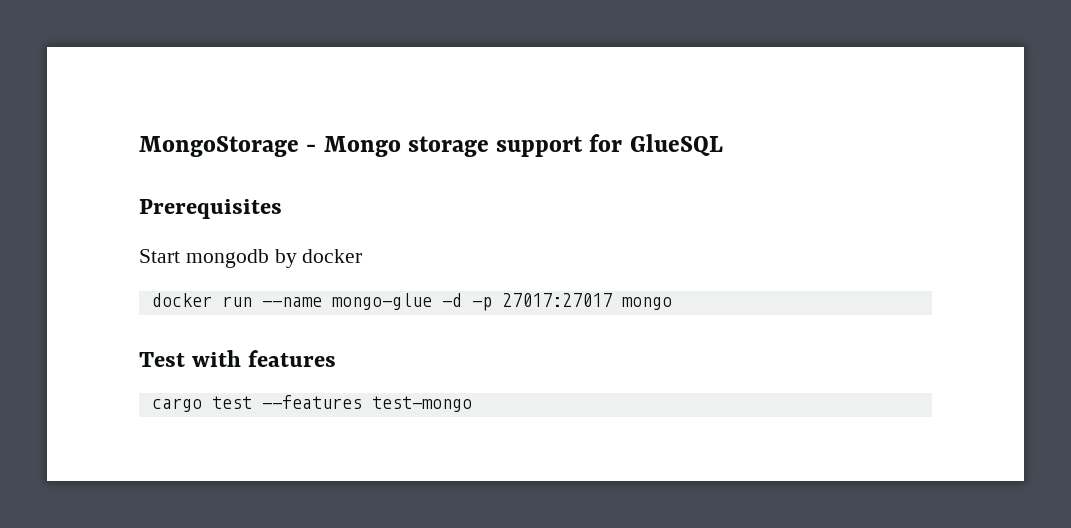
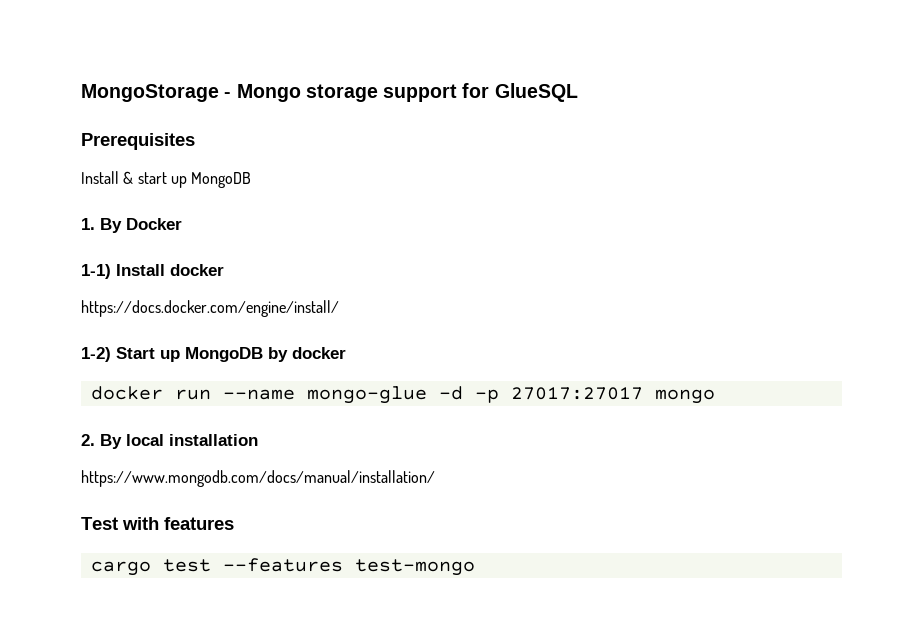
- Start mongodb by docker
+ Install & start up MongoDB
+ 1. By Docker
+ 1-1) Install docker
+ https://docs.docker.com/engine/install/
+ 1-2) Start up MongoDB by docker
+ 2. By local installation
+ https://www.mongodb.com/docs/manual/installation/

